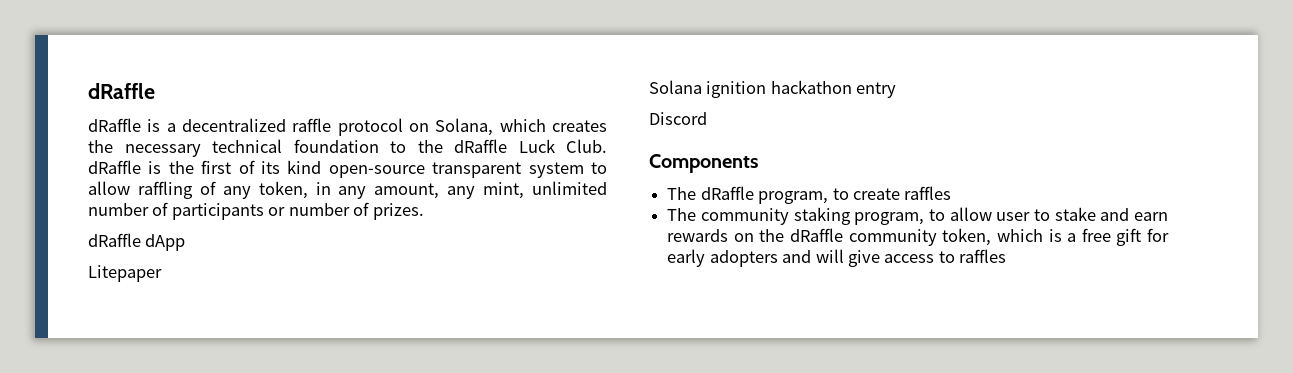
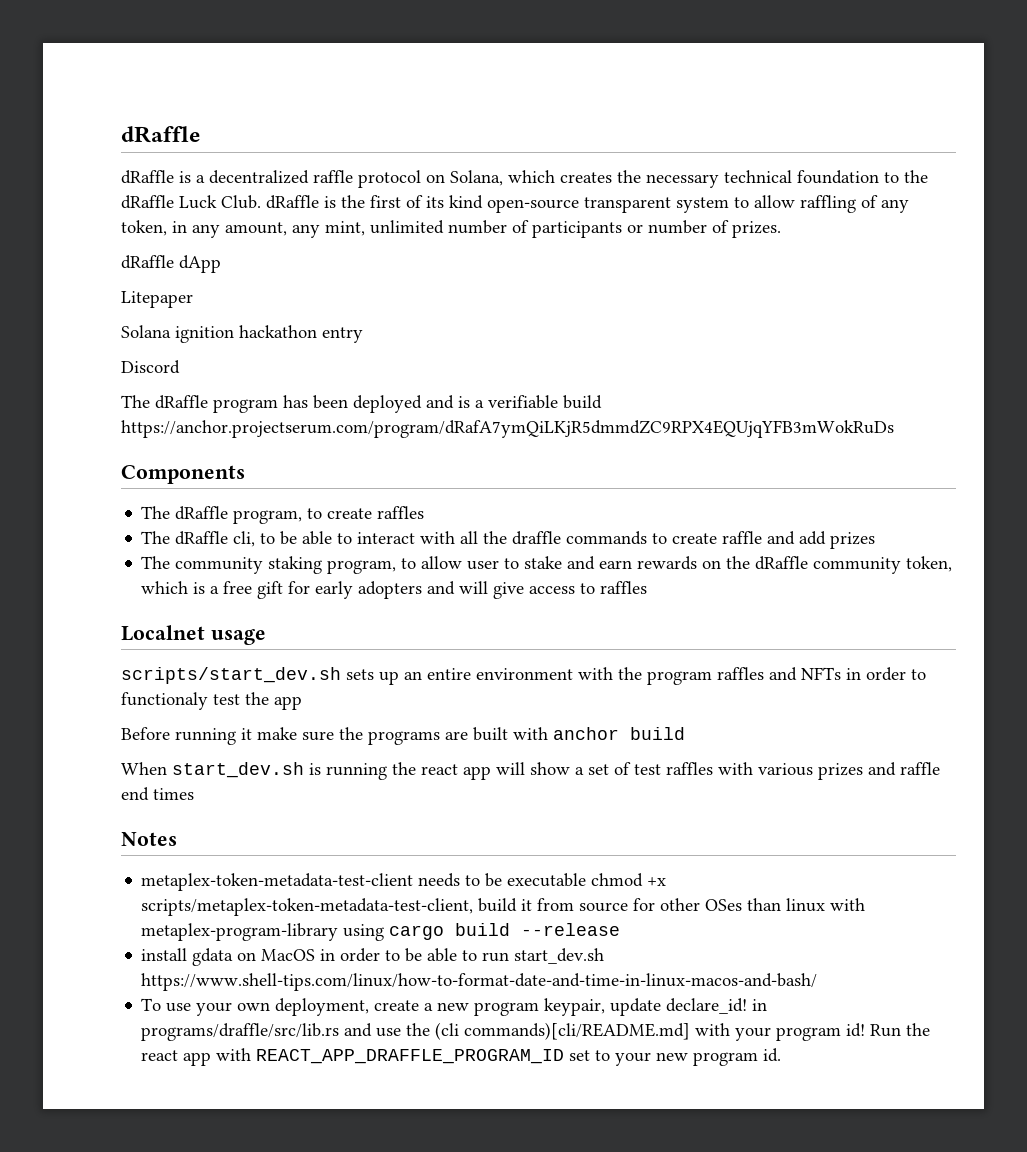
+ The dRaffle program has been deployed and is a verifiable build https://anchor.projectserum.com/program/dRafA7ymQiLKjR5dmmdZC9RPX4EQUjqYFB3mWokRuDs
+ The dRaffle cli, to be able to interact with all the draffle commands to create raffle and add prizes
+ Localnet usage
+ scripts/start_dev.sh sets up an entire environment with the program raffles and NFTs in order to functionaly test the app
+ Before running it make sure the programs are built with anchor build
+ When start_dev.sh is running the react app will show a set of test raffles with various prizes and raffle end times
+ Notes
+ metaplex-token-metadata-test-client needs to be executable chmod +x scripts/metaplex-token-metadata-test-client, build it from source for other OSes than linux with metaplex-program-library using cargo build --release
+ install gdata on MacOS in order to be able to run start_dev.sh https://www.shell-tips.com/linux/how-to-format-date-and-time-in-linux-macos-and-bash/
+ To use your own deployment, create a new program keypair, update declare_id! in programs/draffle/src/lib.rs and use the (cli commands)[cli/README.md] with your program id! Run the react app with REACT_APP_DRAFFLE_PROGRAM_ID set to your new program id.

